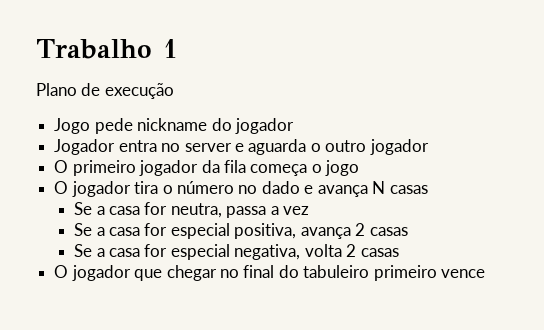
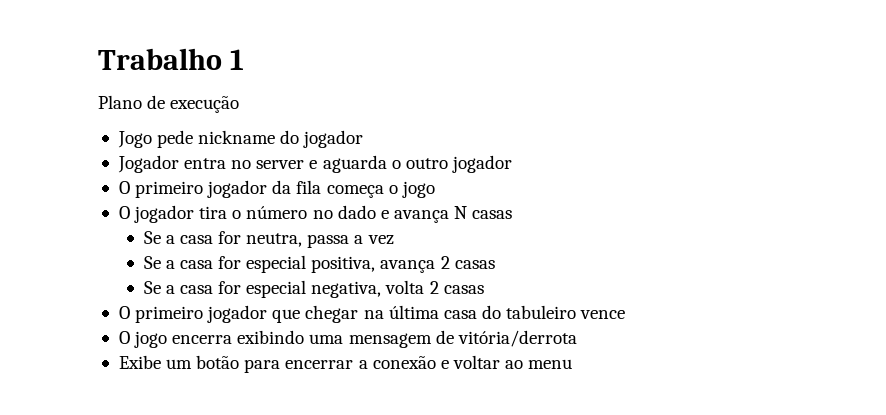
- O jogador que chegar no final do tabuleiro primeiro vence
+ O primeiro jogador que chegar na última casa do tabuleiro vence
+ O jogo encerra exibindo uma mensagem de vitória/derrota
+ Exibe um botão para encerrar a conexão e voltar ao menu

